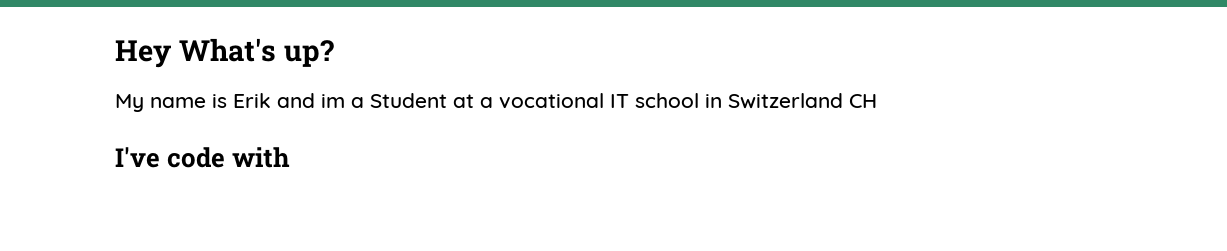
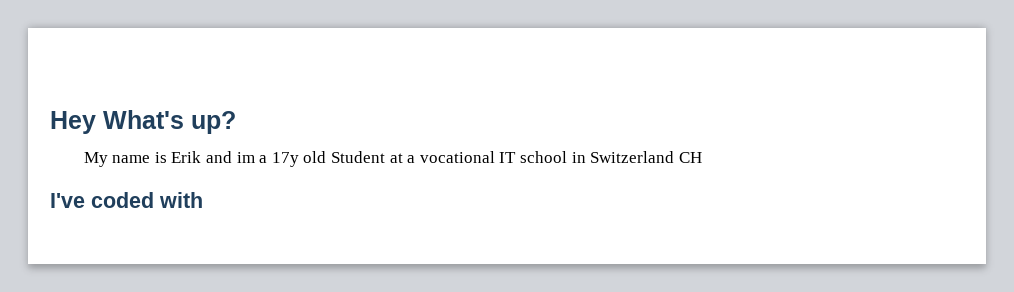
- My name is Erik and im a Student at a vocational IT school in Switzerland CH
+ My name is Erik and im a 17y old Student at a vocational IT school in Switzerland CH
- I've code with
+ I've coded with

